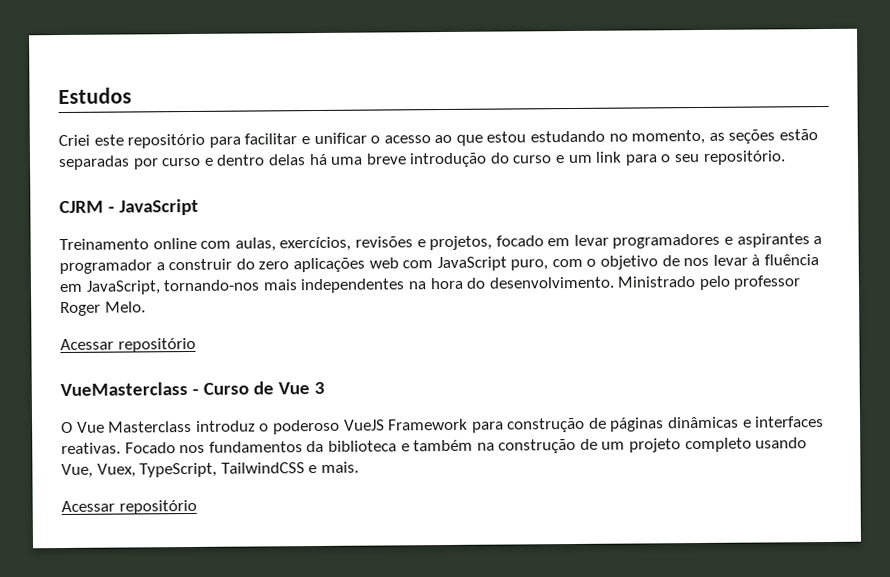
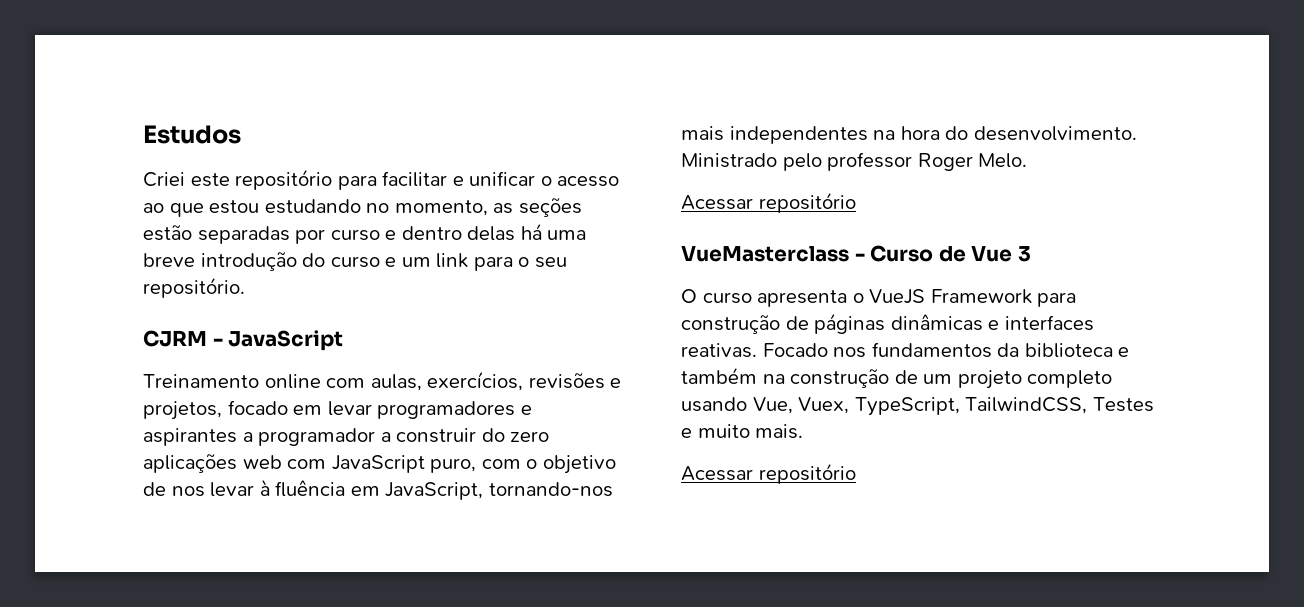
- O Vue Masterclass introduz o poderoso VueJS Framework para construção de páginas dinâmicas e interfaces reativas.
+ O curso apresenta o VueJS Framework para construção de páginas dinâmicas e interfaces reativas.
- Focado nos fundamentos da biblioteca e também na construção de um projeto completo usando Vue, Vuex, TypeScript, TailwindCSS e mais.
+ Focado nos fundamentos da biblioteca e também na construção de um projeto completo usando Vue, Vuex, TypeScript, TailwindCSS, Testes e muito mais.

